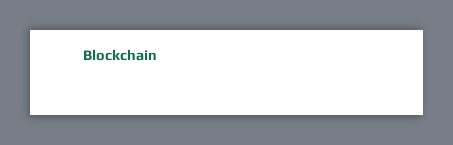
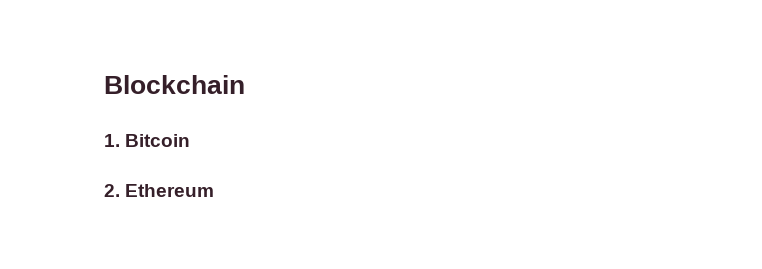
+ 1. Bitcoin
+ 2. Ethereum

